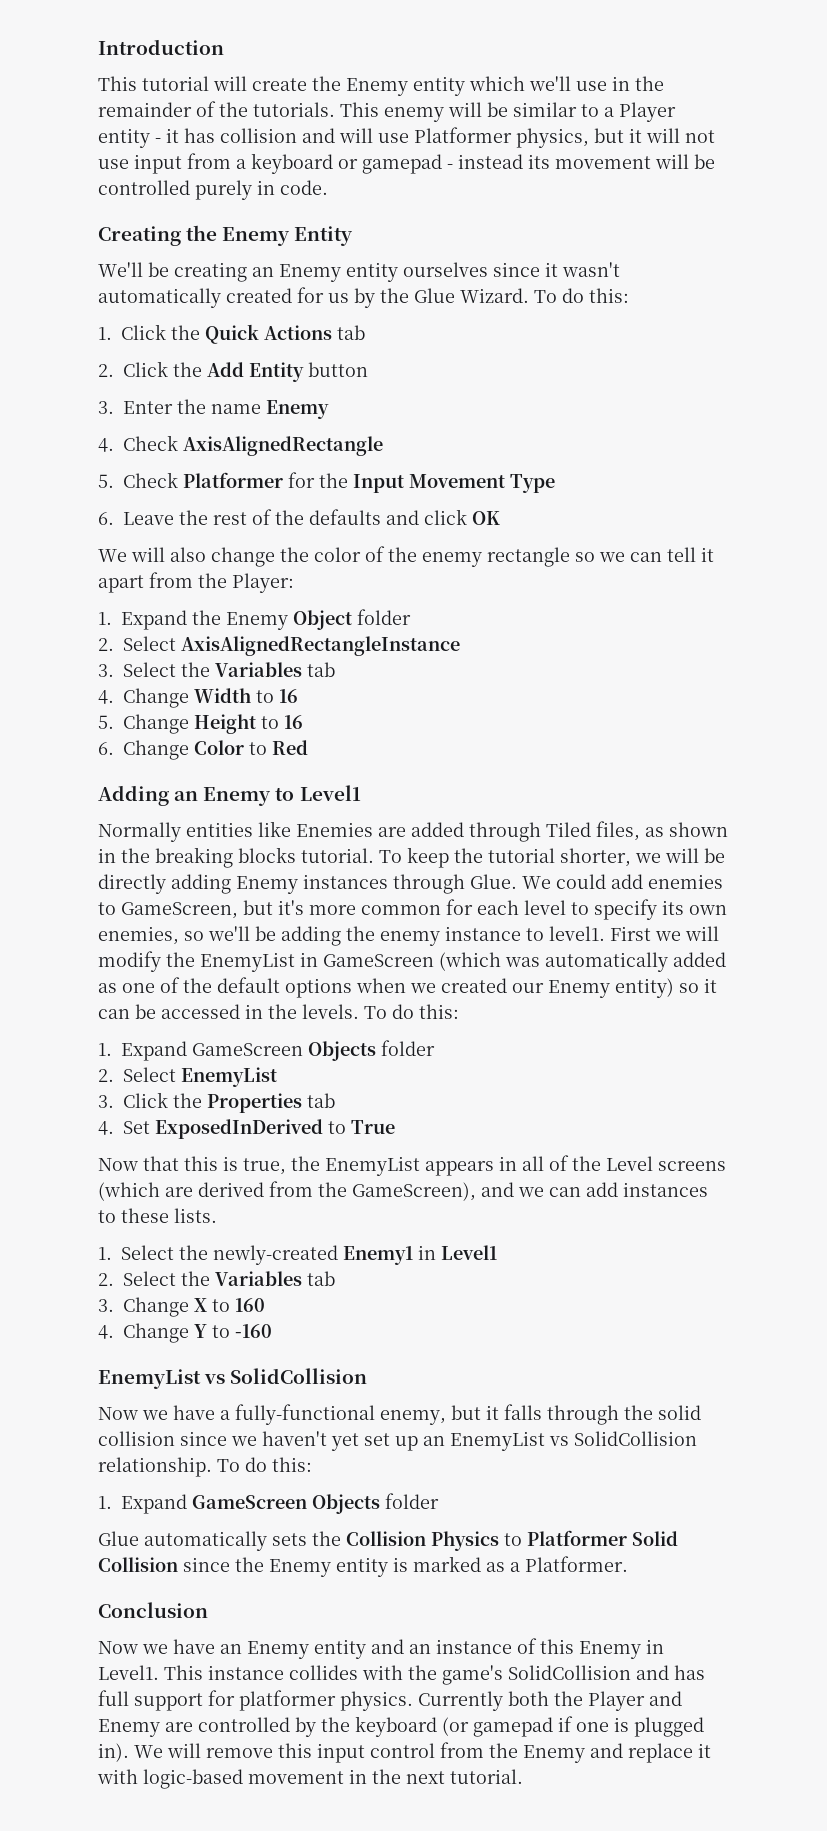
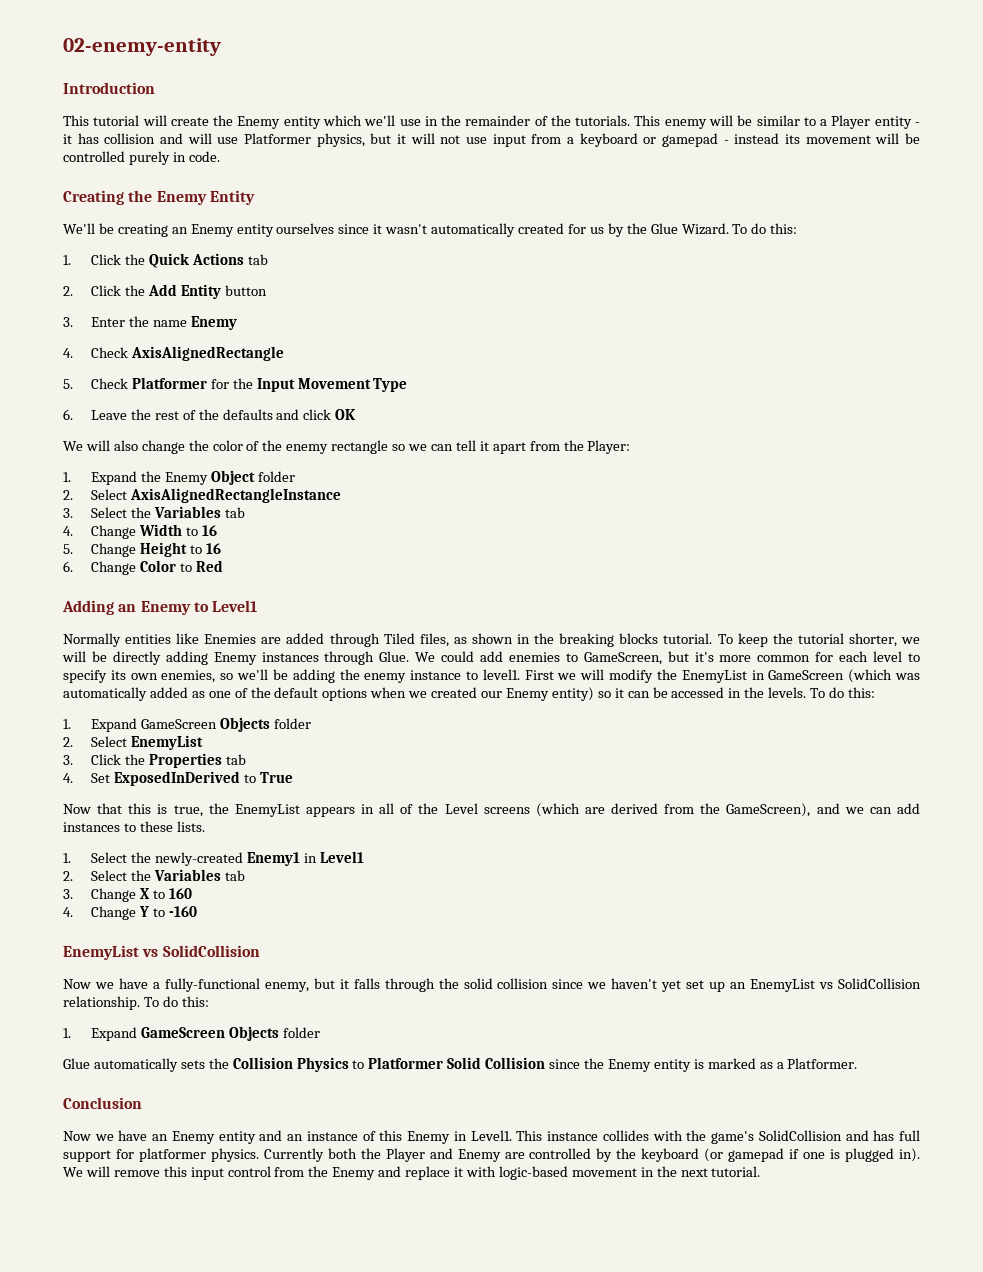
+ 02-enemy-entity

